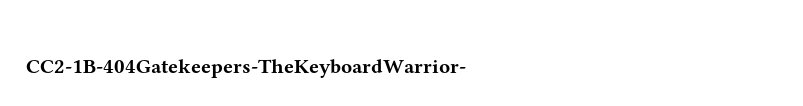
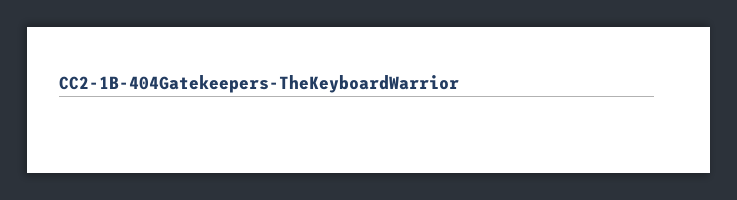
- CC2-1B-404Gatekeepers-TheKeyboardWarrior-
+ CC2-1B-404Gatekeepers-TheKeyboardWarrior

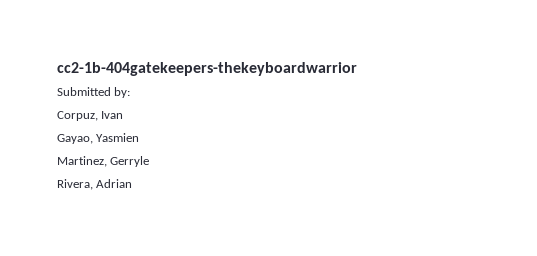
- CC2-1B-404Gatekeepers-TheKeyboardWarrior
+ cc2-1b-404gatekeepers-thekeyboardwarrior
+ Submitted by:
+ Corpuz, Ivan
+ Gayao, Yasmien
+ Martinez, Gerryle
+ Rivera, Adrian

